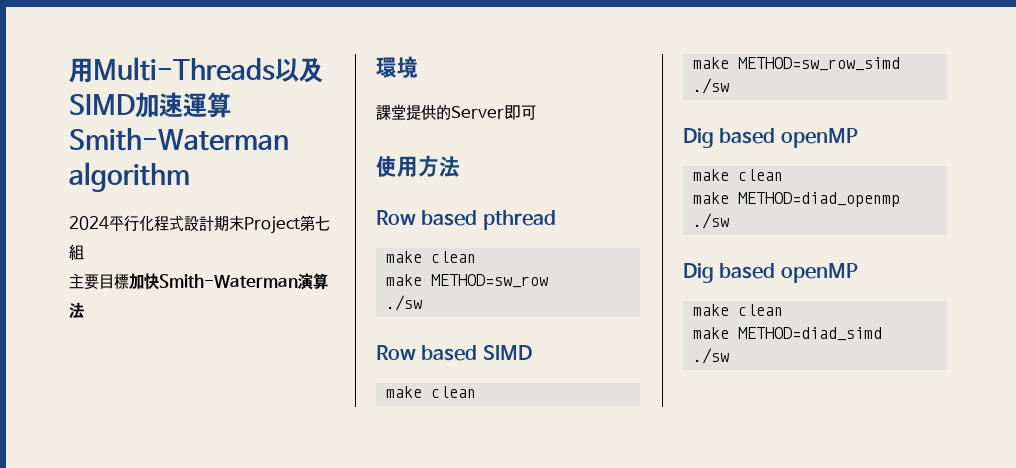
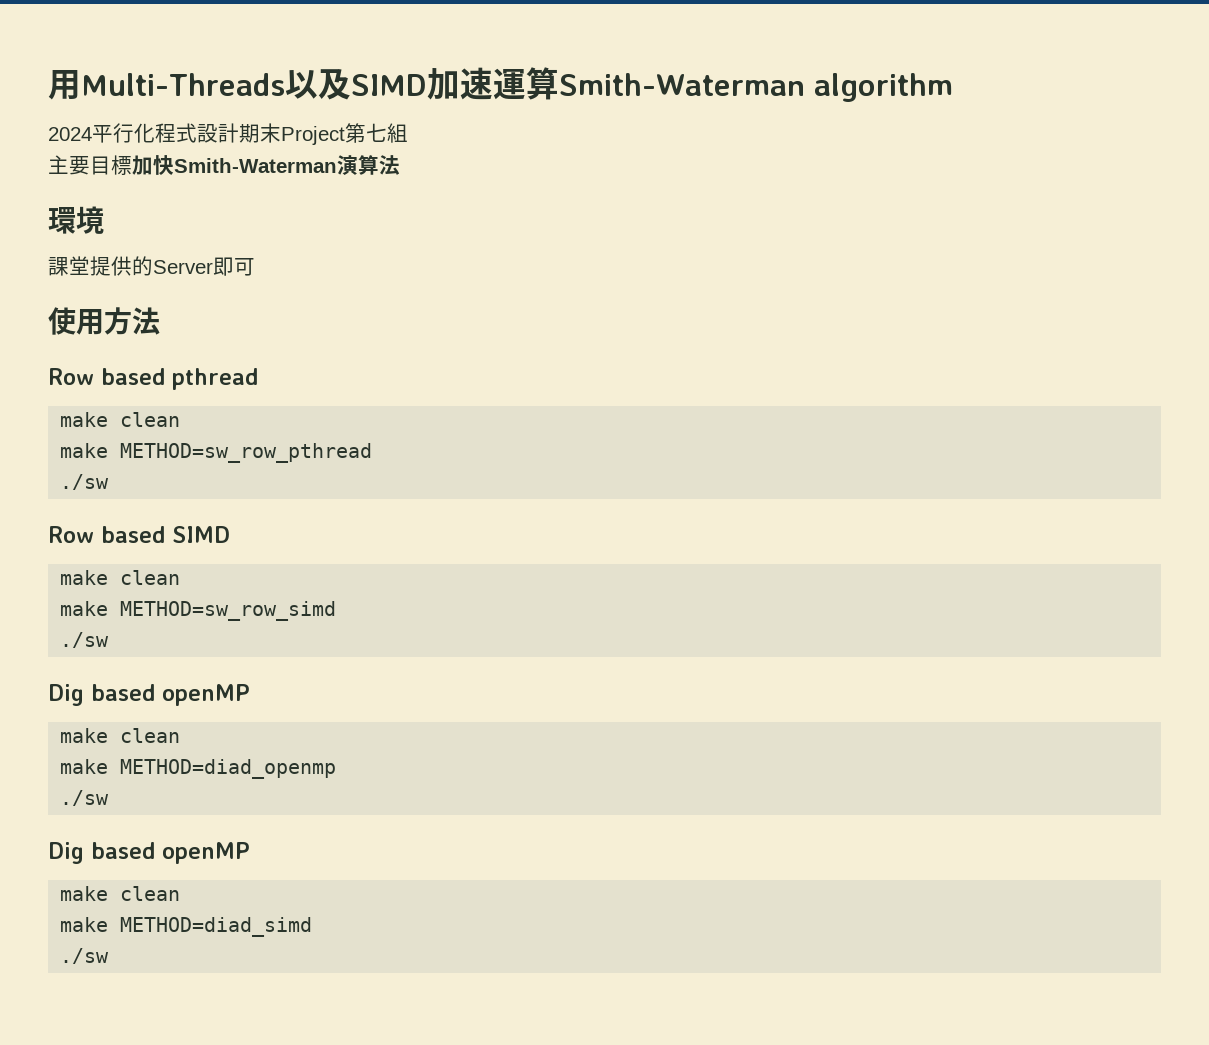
- make METHOD=sw_row
+ make METHOD=sw_row_pthread

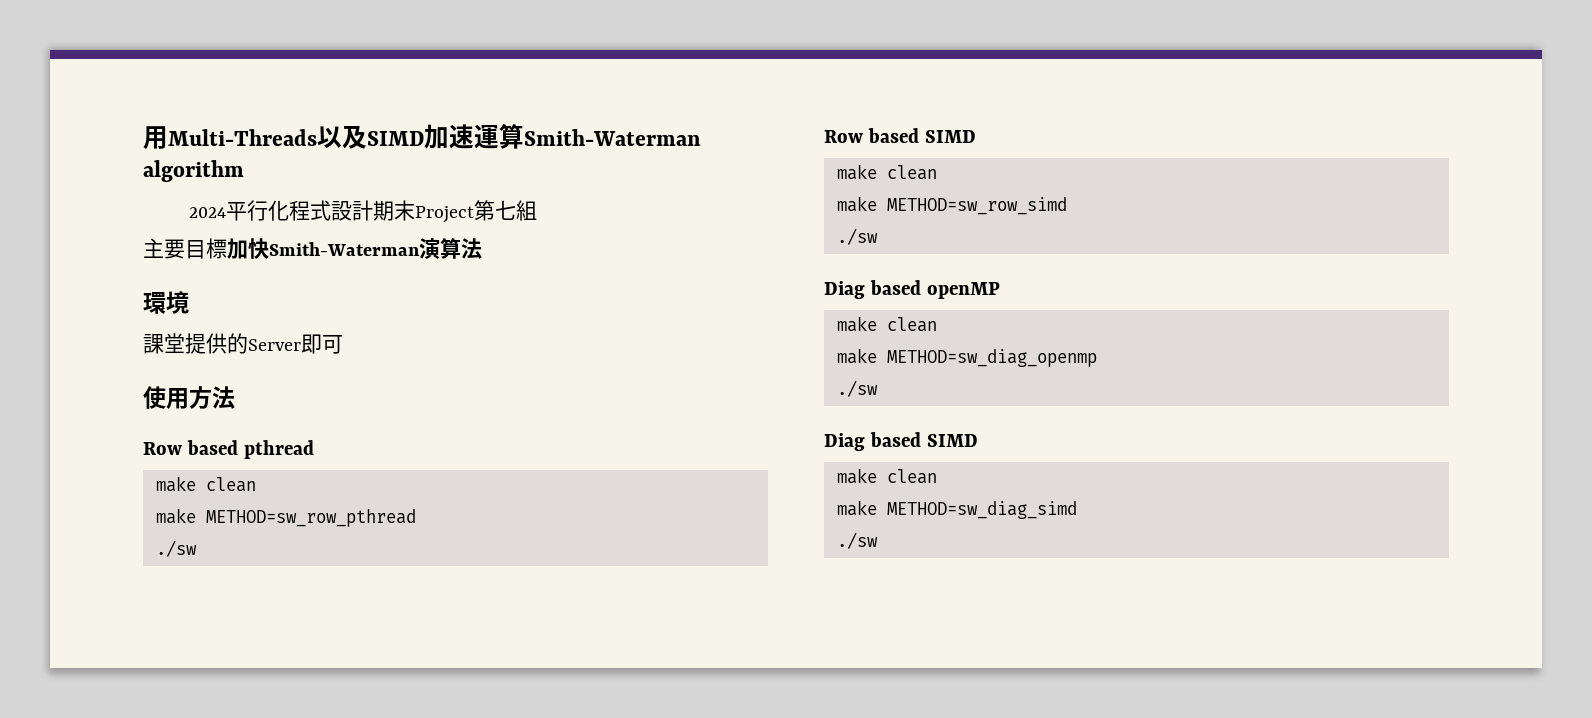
  make METHOD=sw_row_simd
  ./sw
- Dig based openMP
+ Diag based openMP
  make clean
- make METHOD=diad_openmp
+ make METHOD=sw_diag_openmp
  ./sw
- Dig based openMP
+ Diag based SIMD
  make clean
- make METHOD=diad_simd
+ make METHOD=sw_diag_simd

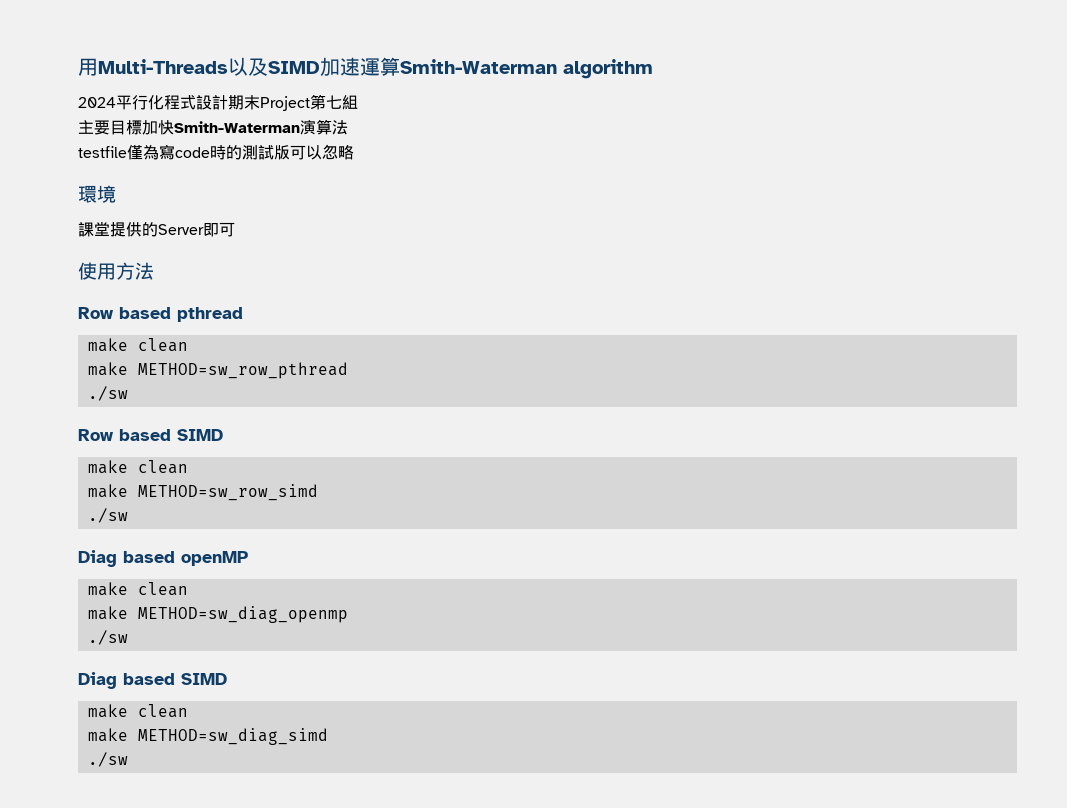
+ testfile僅為寫code時的測試版可以忽略

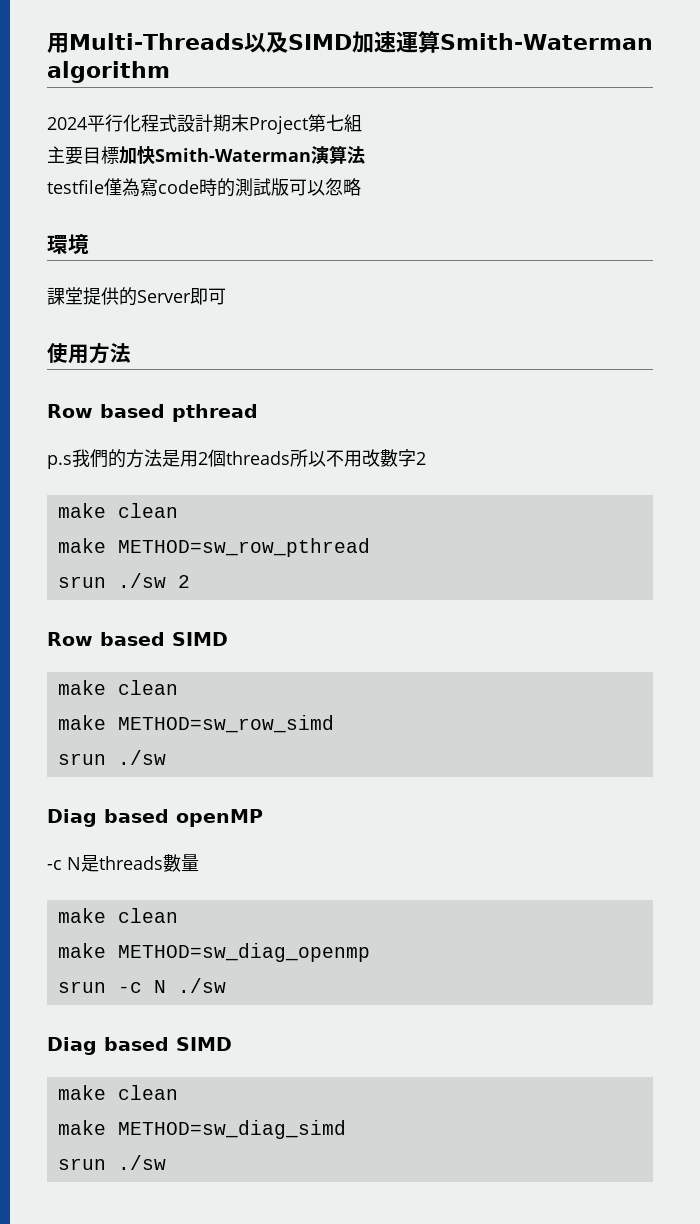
+ p.s我們的方法是用2個threads所以不用改數字2
  make METHOD=sw_row_pthread
- ./sw
+ srun ./sw 2
  make METHOD=sw_row_simd
- ./sw
+ srun ./sw
+ -c N是threads數量
  make METHOD=sw_diag_openmp
- ./sw
+ srun -c N ./sw
  make METHOD=sw_diag_simd
- ./sw
+ srun ./sw

